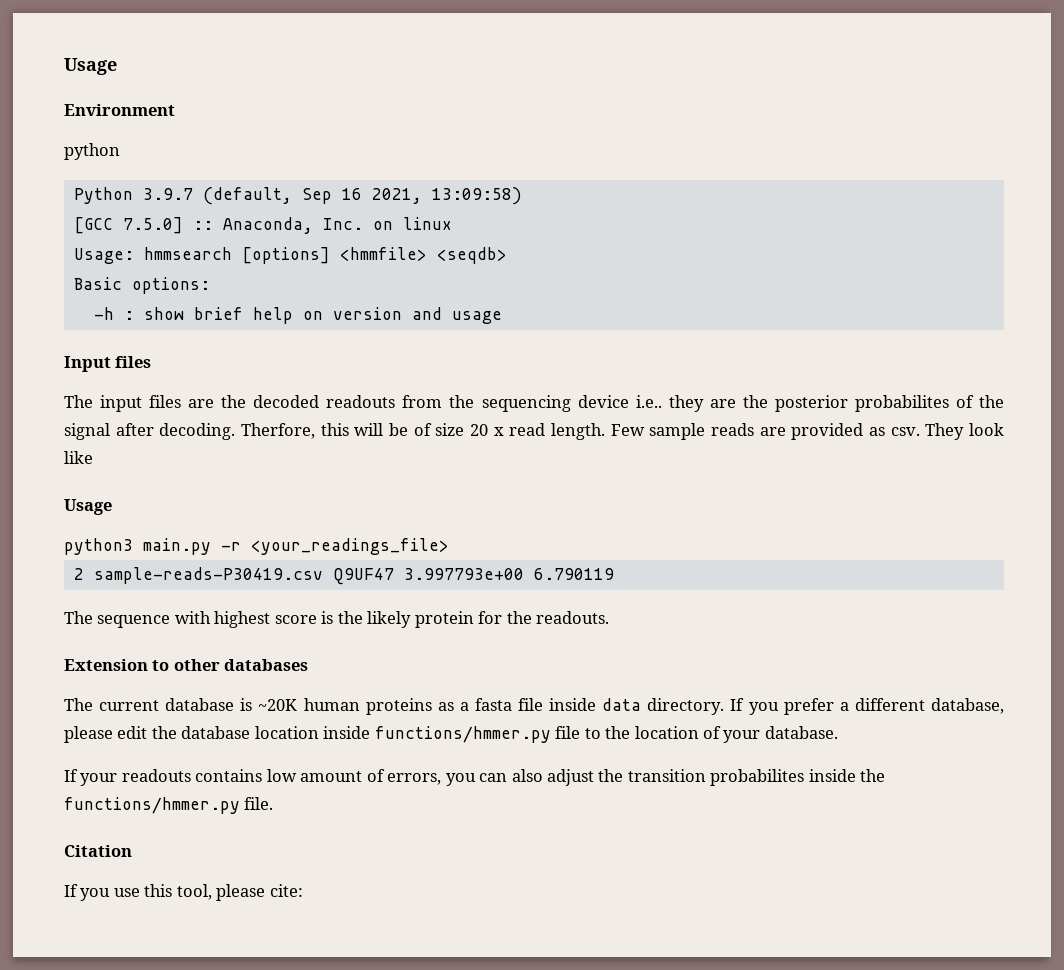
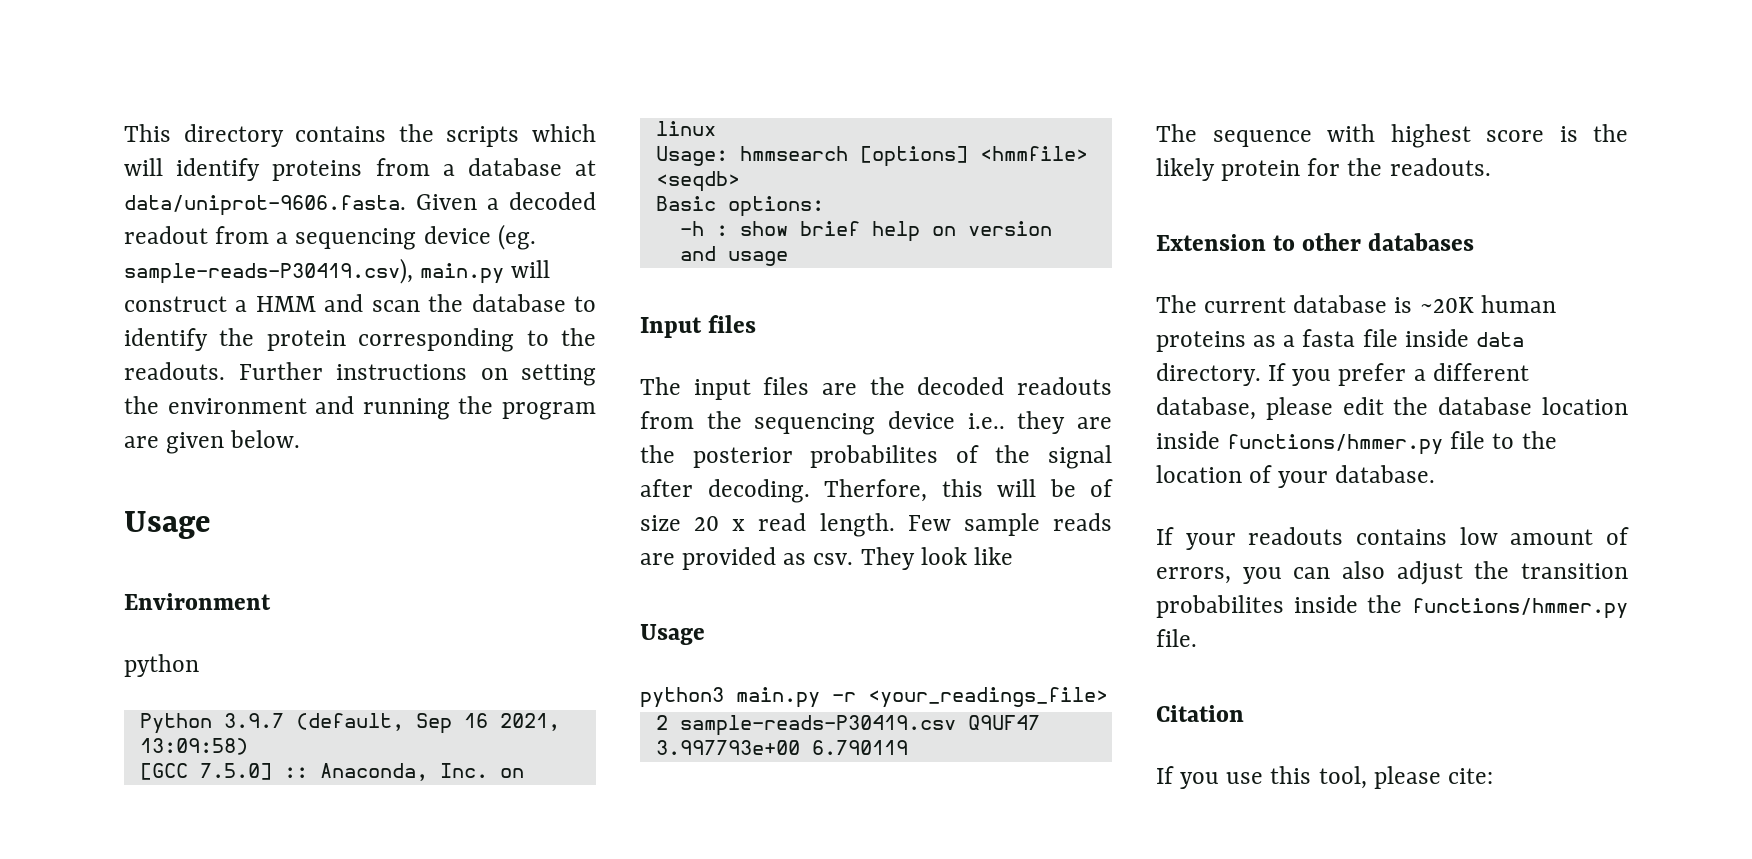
+ This directory contains the scripts which will identify proteins from a database at data/uniprot-9606.fasta. Given a decoded readout from a sequencing device (eg. sample-reads-P30419.csv), main.py will construct a HMM and scan the database to identify the protein corresponding to the readouts. Further instructions on setting the environment and running the program are given below.

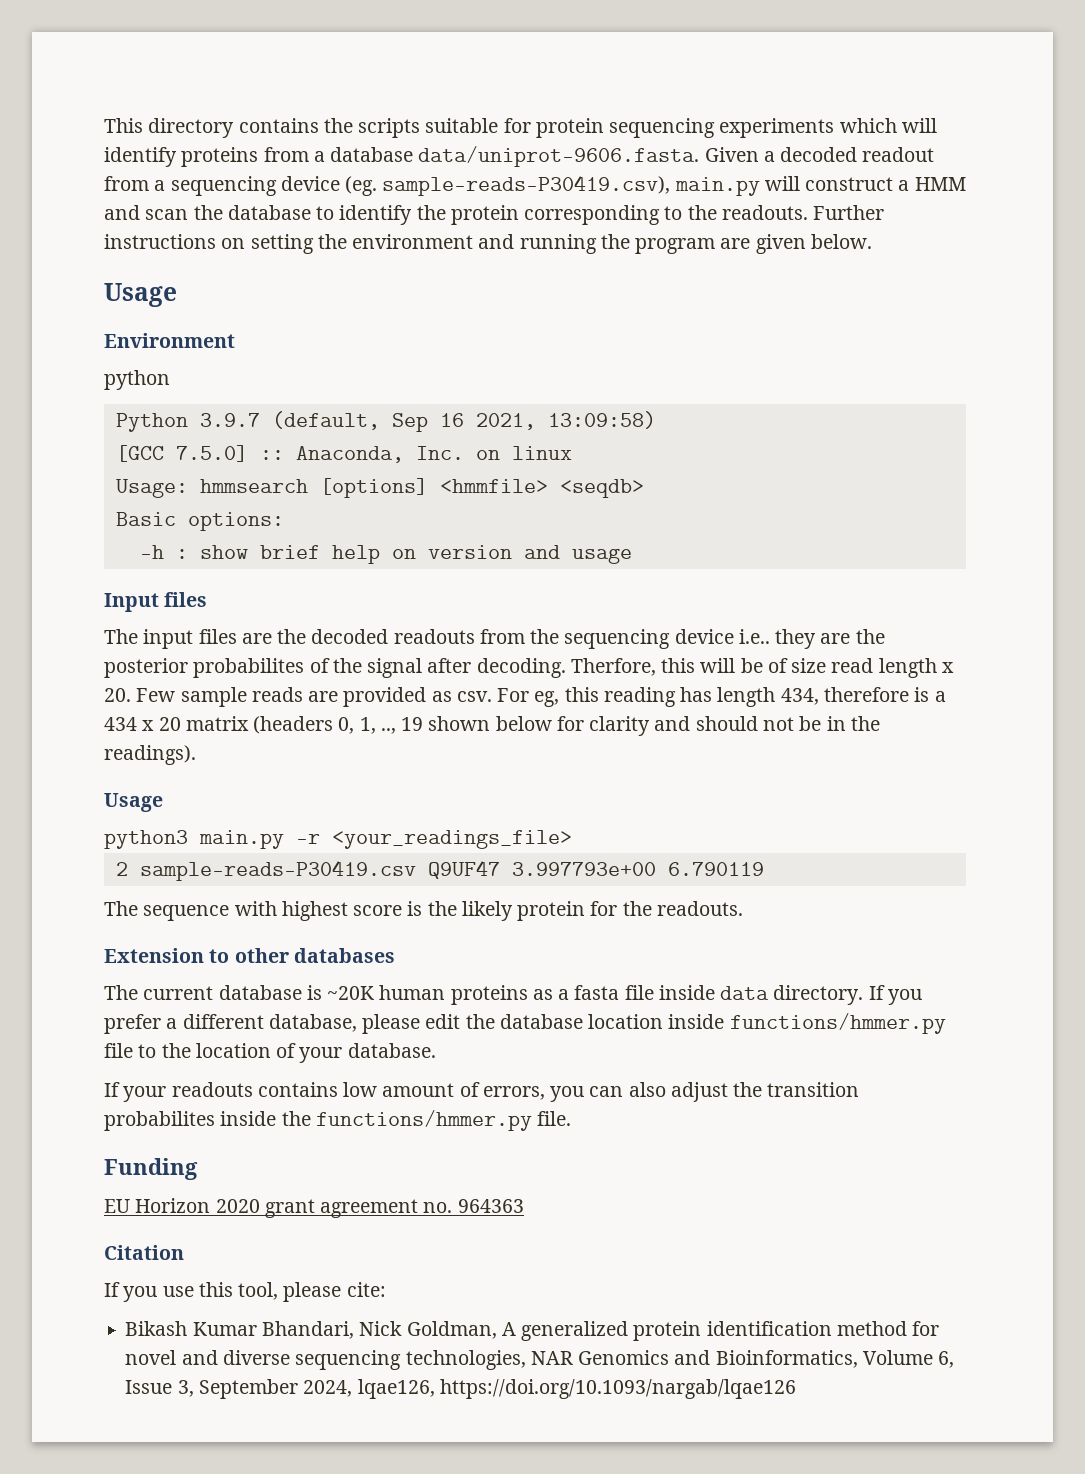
- This directory contains the scripts which will identify proteins from a database at data/uniprot-9606.fasta. Given a decoded readout from a sequencing device (eg. sample-reads-P30419.csv), main.py will construct a HMM and scan the database to identify the protein corresponding to the readouts.
+ This directory contains the scripts suitable for protein sequencing experiments which will identify proteins from a database data/uniprot-9606.fasta. Given a decoded readout from a sequencing device (eg. sample-reads-P30419.csv), main.py will construct a HMM and scan the database to identify the protein corresponding to the readouts.
- Therfore, this will be of size 20 x read length. Few sample reads are provided as csv.
+ Therfore, this will be of size read length x 20. Few sample reads are provided as csv.
- They look like
+ For eg, this reading has length 434, therefore is a 434 x 20 matrix (headers 0, 1, .., 19 shown below for clarity and should not be in the readings).
+ Funding
+ EU Horizon 2020 grant agreement no. 964363
+ Bikash Kumar Bhandari, Nick Goldman, A generalized protein identification method for novel and diverse sequencing technologies, NAR Genomics and Bioinformatics, Volume 6, Issue 3, September 2024, lqae126, https://doi.org/10.1093/nargab/lqae126

